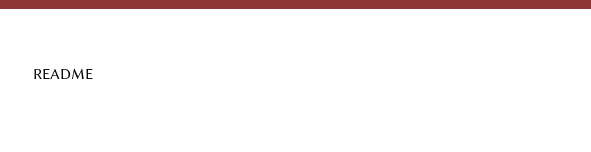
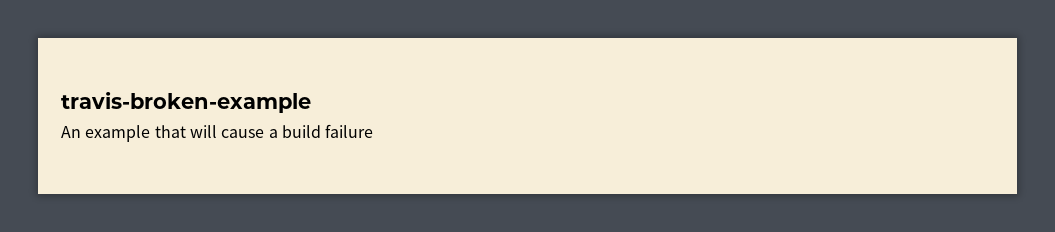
- README
+ travis-broken-example
+ An example that will cause a build failure

